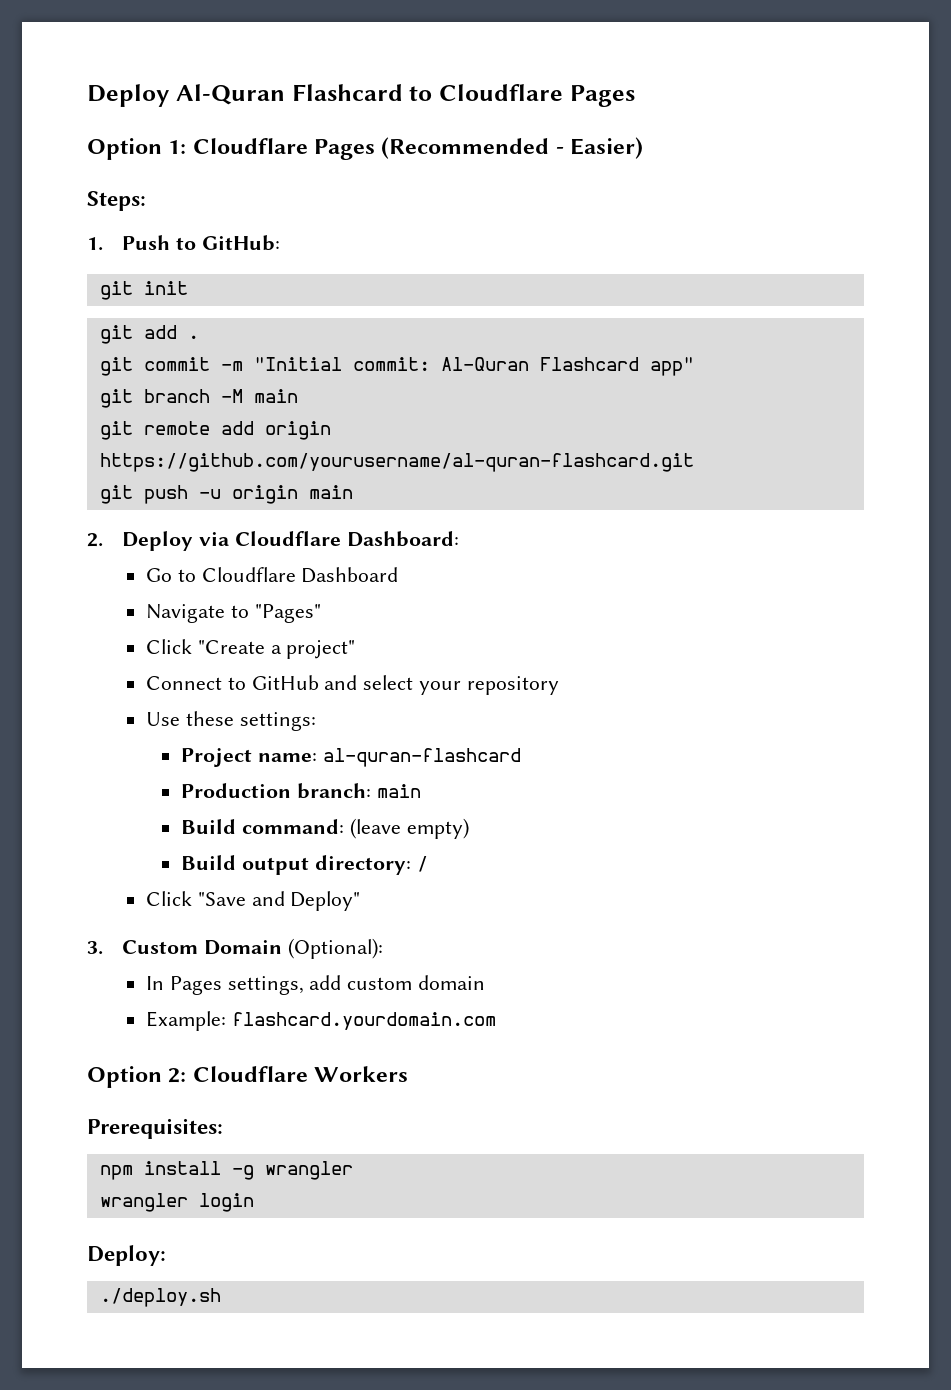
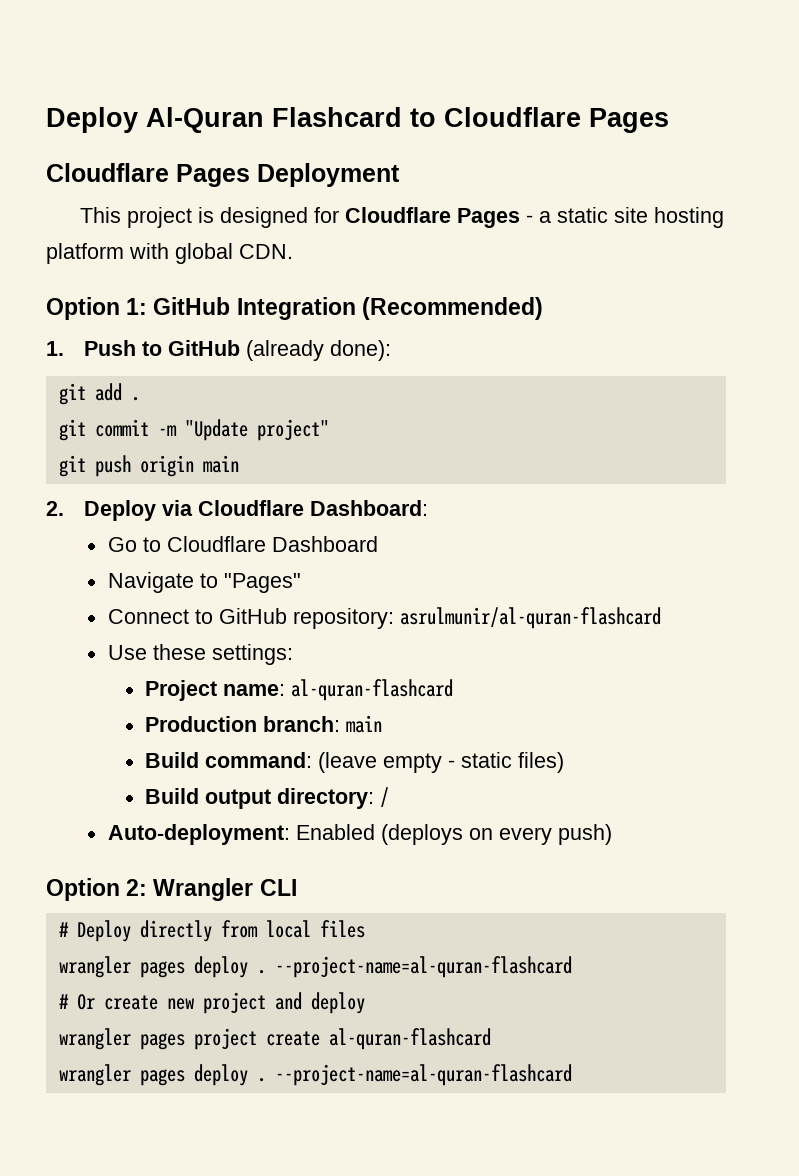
- Option 1: Cloudflare Pages (Recommended - Easier)
- Steps:
+ Cloudflare Pages Deployment
+ This project is designed for Cloudflare Pages - a static site hosting platform with global CDN.
+ Option 1: GitHub Integration (Recommended)
- 1. Push to GitHub:
- git init
+ 1. Push to GitHub (already done):
- git commit -m "Initial commit: Al-Quran Flashcard app"
- git branch -M main
- git remote add origin https://github.com/yourusername/al-quran-flashcard.git
+ git commit -m "Update project"
- git push -u origin main
+ git push origin main
- Click "Create a project"
- Connect to GitHub and select your repository
+ Connect to GitHub repository: asrulmunir/al-quran-flashcard
- Build command: (leave empty)
+ Build command: (leave empty - static files)
- Click "Save and Deploy"
- 3. Custom Domain (Optional):
- In Pages settings, add custom domain
- Example: flashcard.yourdomain.com
- Option 2: Cloudflare Workers
- Prerequisites:
- npm install -g wrangler
- wrangler login
- Deploy:
- ./deploy.sh
+ Auto-deployment: Enabled (deploys on every push)
+ Option 2: Wrangler CLI
+ # Deploy directly from local files
+ wrangler pages deploy . --project-name=al-quran-flashcard
+ # Or create new project and deploy
+ wrangler pages project create al-quran-flashcard
+ wrangler pages deploy . --project-name=al-quran-flashcard

